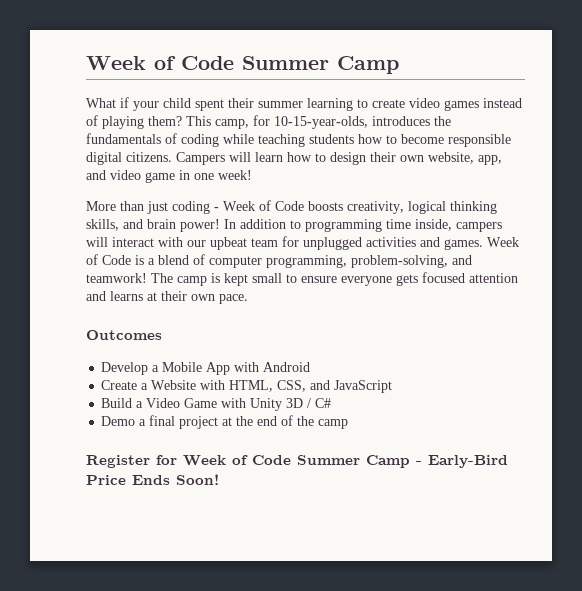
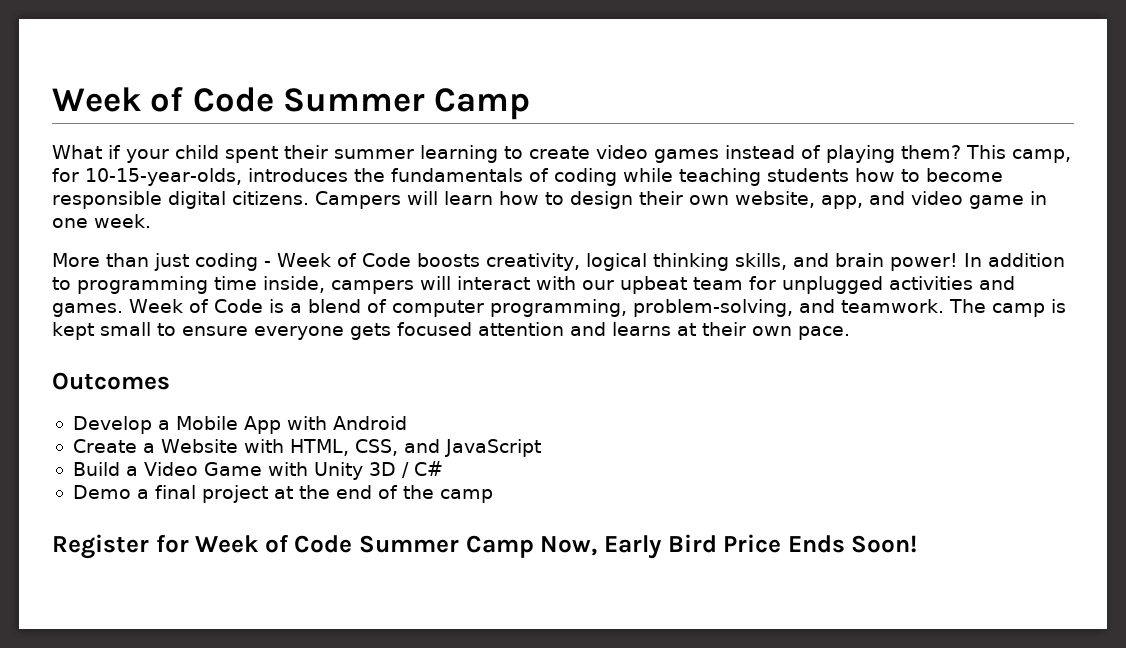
- Campers will learn how to design their own website, app, and video game in one week!
+ Campers will learn how to design their own website, app, and video game in one week.
- Week of Code is a blend of computer programming, problem-solving, and teamwork!
+ Week of Code is a blend of computer programming, problem-solving, and teamwork.
- Register for Week of Code Summer Camp - Early-Bird Price Ends Soon!
+ Register for Week of Code Summer Camp Now, Early Bird Price Ends Soon!

